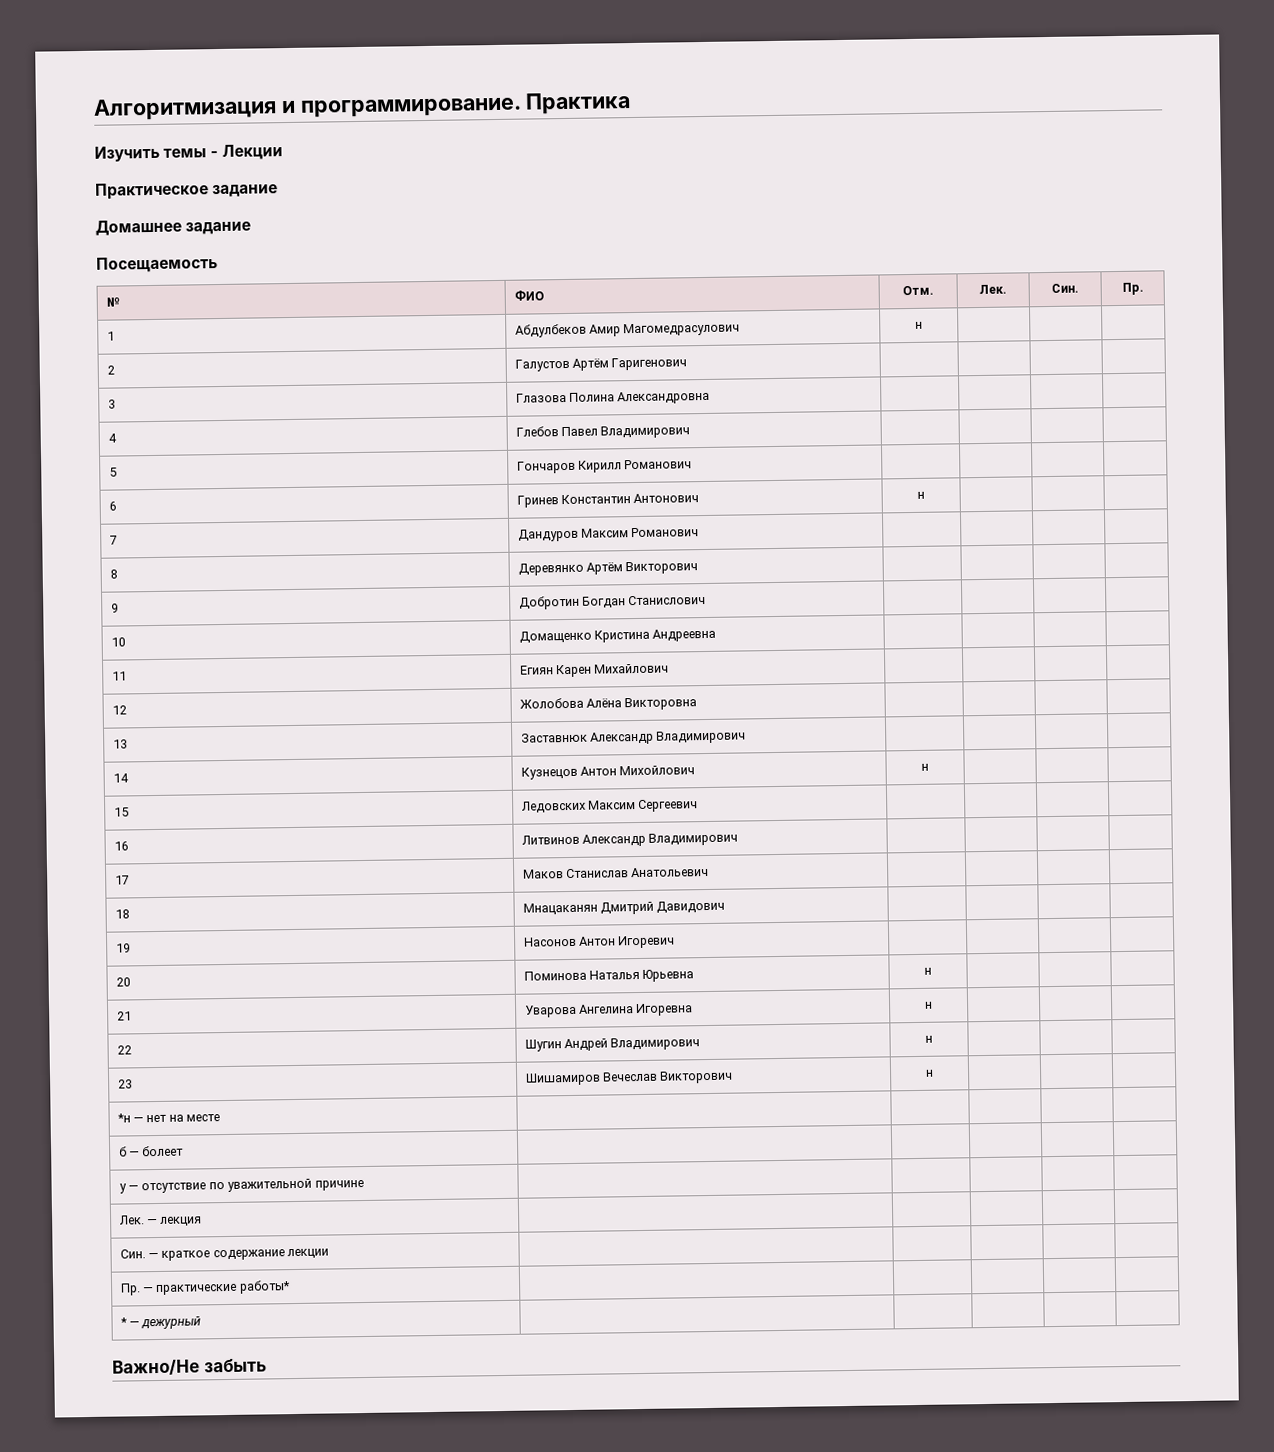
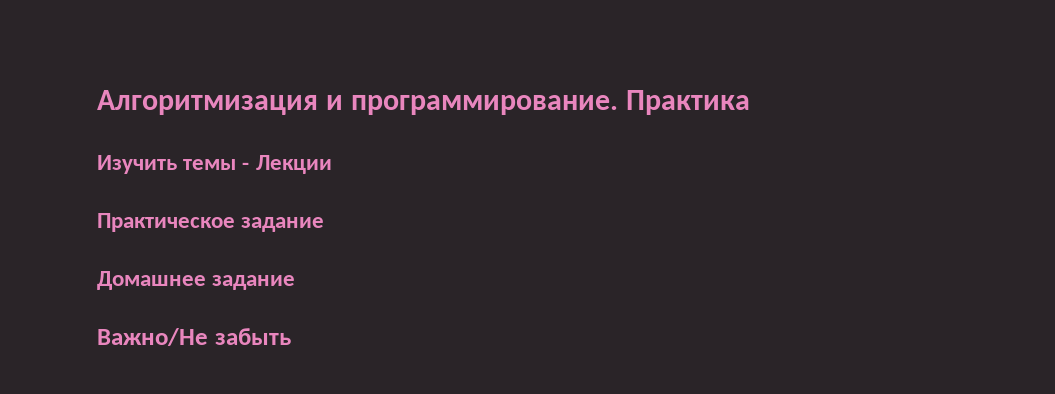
- Посещаемость
- № | ФИО | Отм. | Лек. | Син. | Пр.
- 1 | Абдулбеков Амир Магомедрасулович | н | | |
- 2 | Галустов Артём Гаригенович | | | |
- 3 | Глазова Полина Александровна | | | |
- 4 | Глебов Павел Владимирович | | | |
- 5 | Гончаров Кирилл Романович | | | |
- 6 | Гринев Константин Антонович | н | | |
- 7 | Дандуров Максим Романович | | | |
- 8 | Деревянко Артём Викторович | | | |
- 9 | Добротин Богдан Станислович | | | |
- 10 | Домащенко Кристина Андреевна | | | |
- 11 | Егиян Карен Михайлович | | | |
- 12 | Жолобова Алёна Викторовна | | | |
- 13 | Заставнюк Александр Владимирович | | | |
- 14 | Кузнецов Антон Михойлович | н | | |
- 15 | Ледовских Максим Сергеевич | | | |
- 16 | Литвинов Александр Владимирович | | | |
- 17 | Маков Станислав Анатольевич | | | |
- 18 | Мнацаканян Дмитрий Давидович | | | |
- 19 | Насонов Антон Игоревич | | | |
- 20 | Поминова Наталья Юрьевна | н | | |
- 21 | Уварова Ангелина Игоревна | н | | |
- 22 | Шугин Андрей Владимирович | н | | |
- 23 | Шишамиров Вечеслав Викторович | н | | |
- *н — нет на месте | | | | |
- б — болеет | | | | |
- у — отсутствие по уважительной причине | | | | |
- Лек. — лекция | | | | |
- Син. — краткое содержание лекции | | | | |
- Пр. — практические работы* | | | | |
- * — дежурный | | | | |

